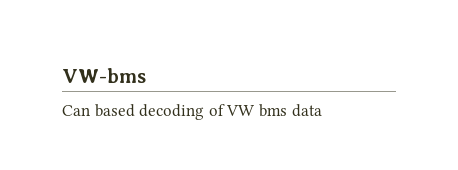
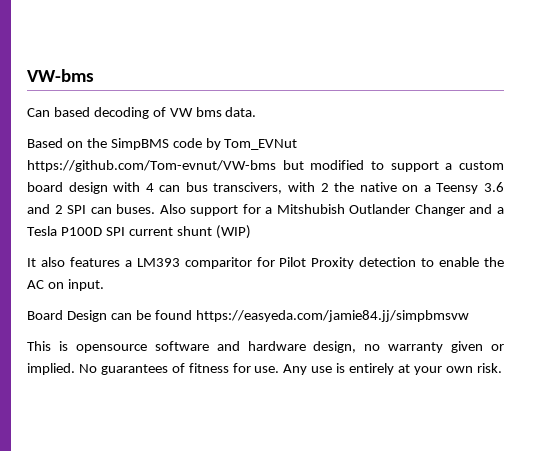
- Can based decoding of VW bms data
+ Can based decoding of VW bms data.
+ Based on the SimpBMS code by Tom_EVNut https://github.com/Tom-evnut/VW-bms but modified to support a custom board design with 4 can bus transcivers, with 2 the native on a Teensy 3.6 and 2 SPI can buses. Also support for a Mitshubish Outlander Changer and a Tesla P100D SPI current shunt (WIP)
+ It also features a LM393 comparitor for Pilot Proxity detection to enable the AC on input.
+ Board Design can be found https://easyeda.com/jamie84.jj/simpbmsvw
+ This is opensource software and hardware design, no warranty given or implied. No guarantees of fitness for use. Any use is entirely at your own risk.

